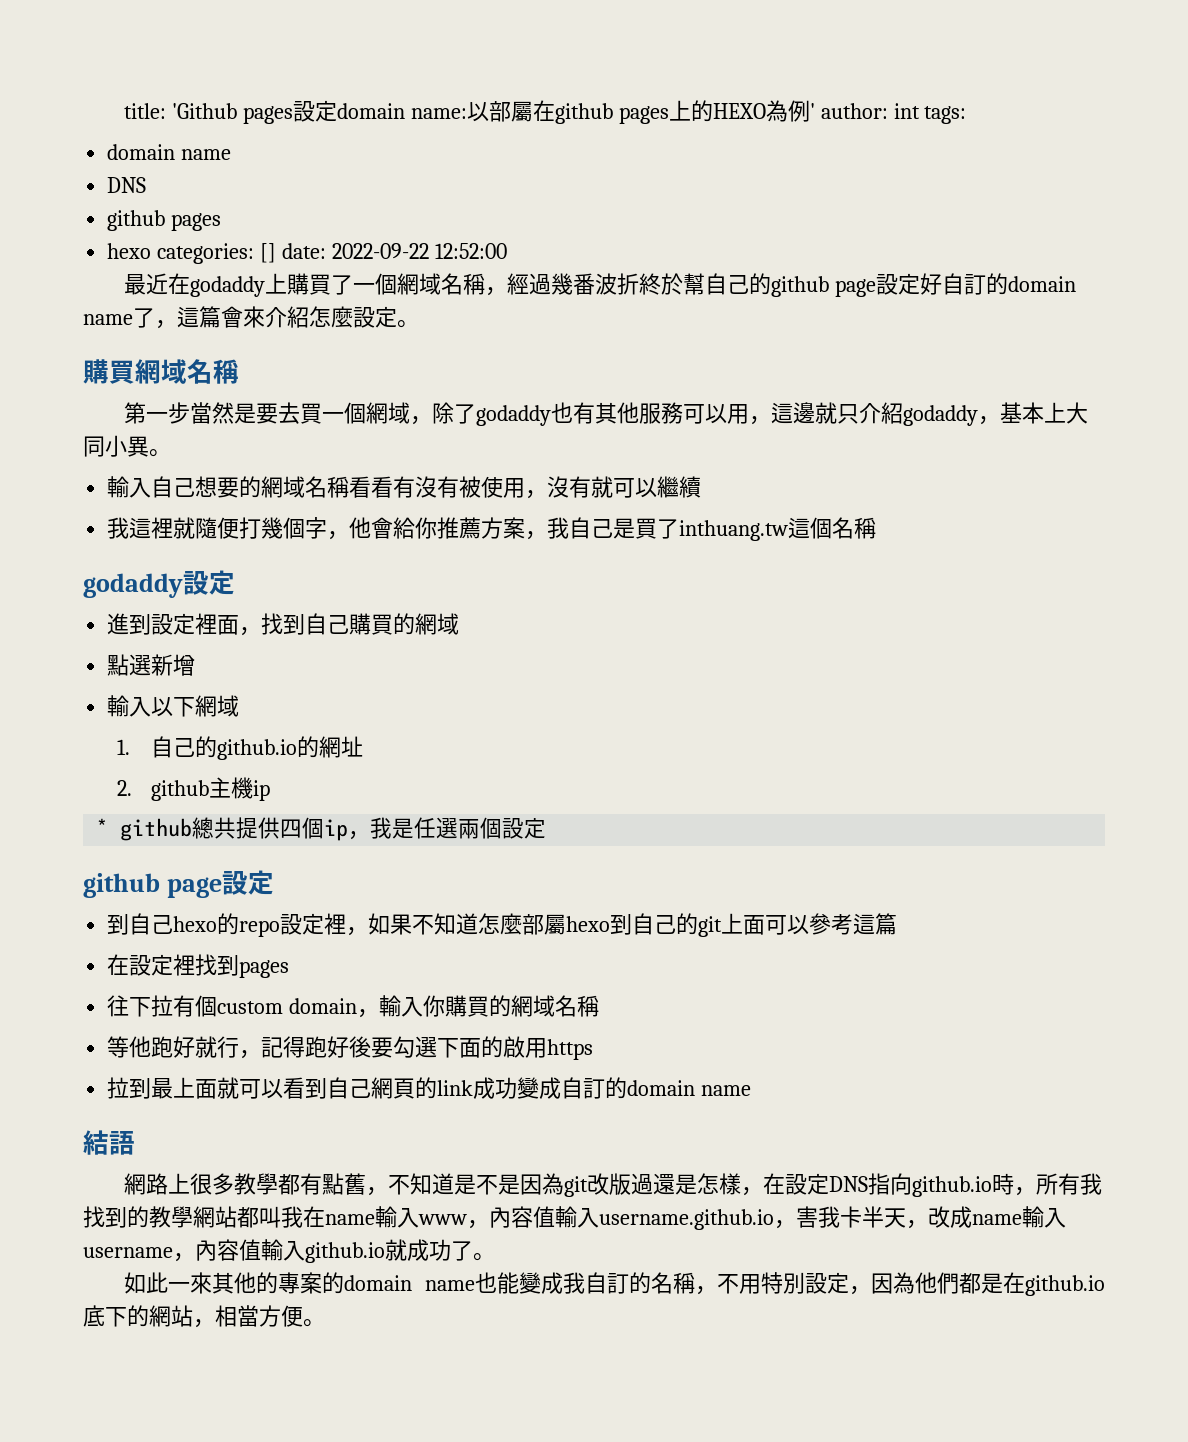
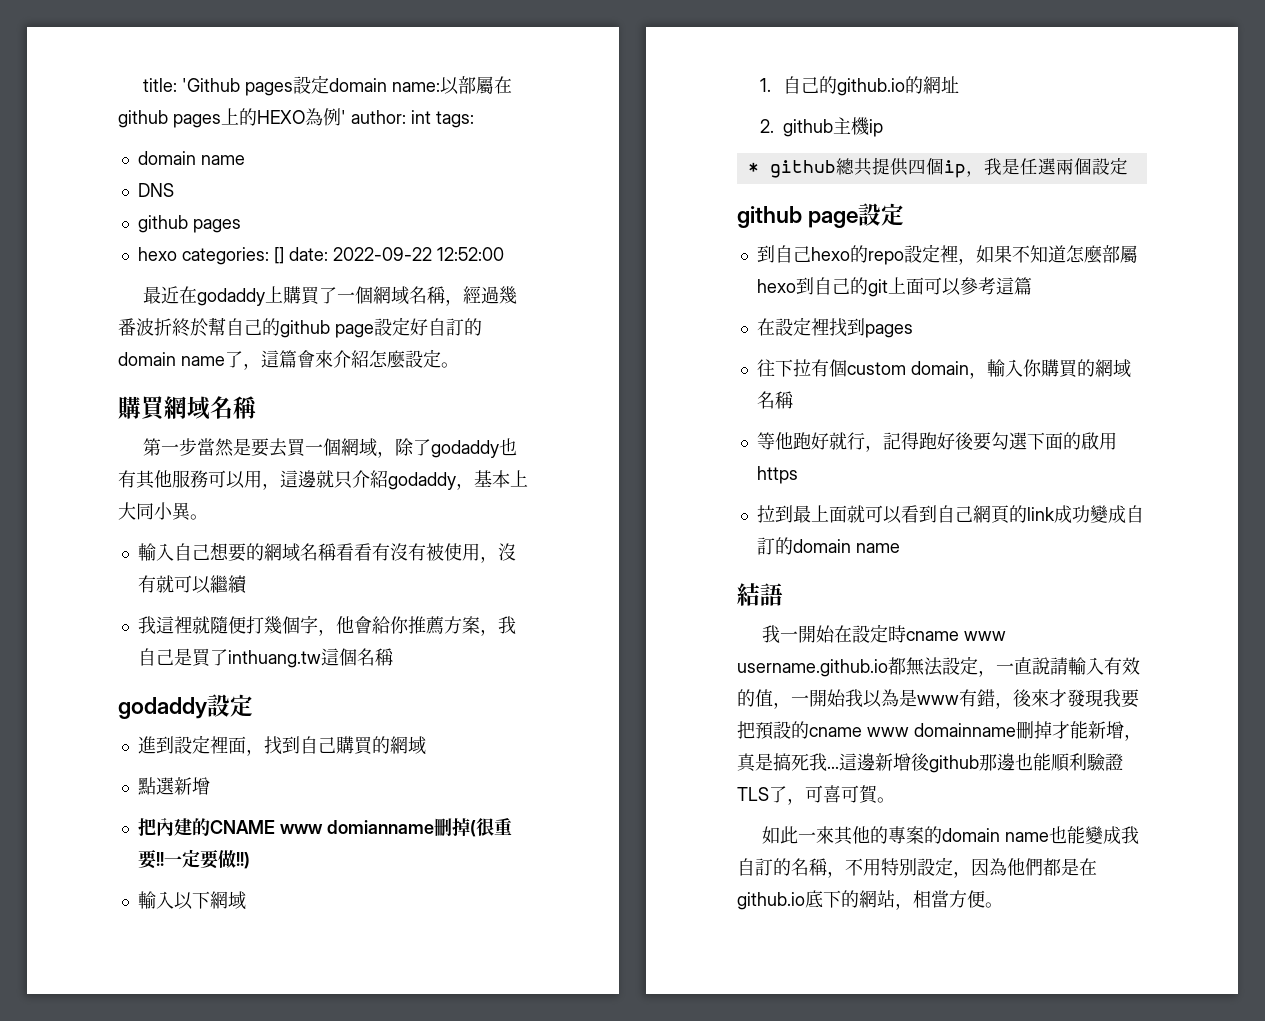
+ 把內建的CNAME www domianname刪掉(很重要!!一定要做!!)
- 網路上很多教學都有點舊，不知道是不是因為git改版過還是怎樣，在設定DNS指向github.io時，所有我找到的教學網站都叫我在name輸入www，內容值輸入username.github.io，害我卡半天，改成name輸入username，內容值輸入github.io就成功了。
+ 我一開始在設定時cname www username.github.io都無法設定，一直說請輸入有效的值，一開始我以為是www有錯，後來才發現我要把預設的cname www domainname刪掉才能新增，真是搞死我...這邊新增後github那邊也能順利驗證TLS了，可喜可賀。

